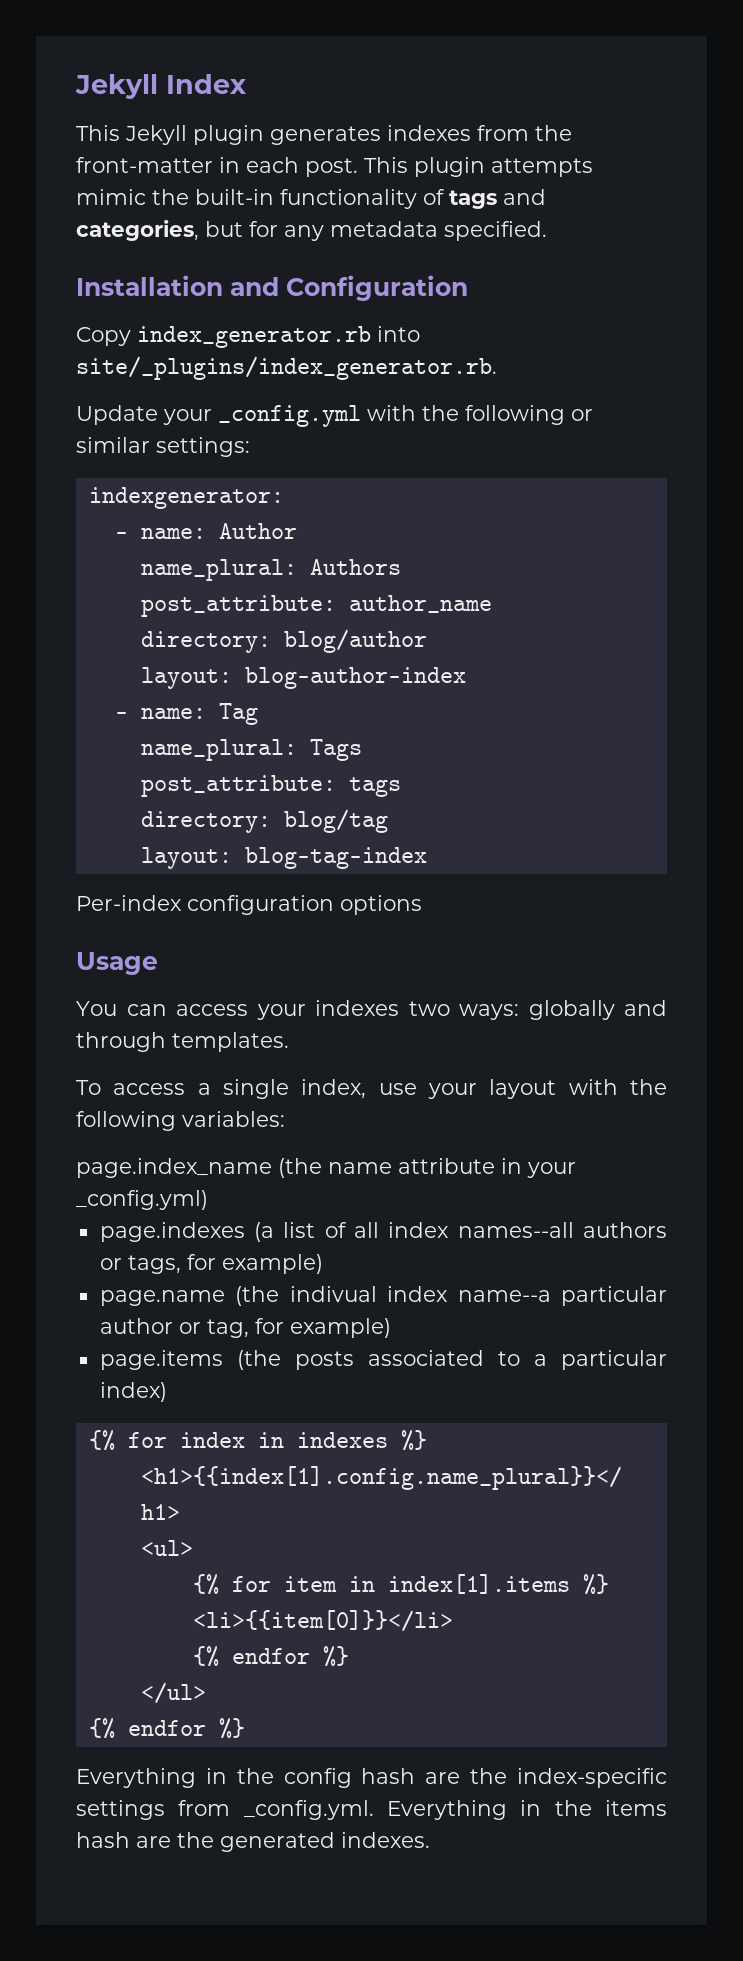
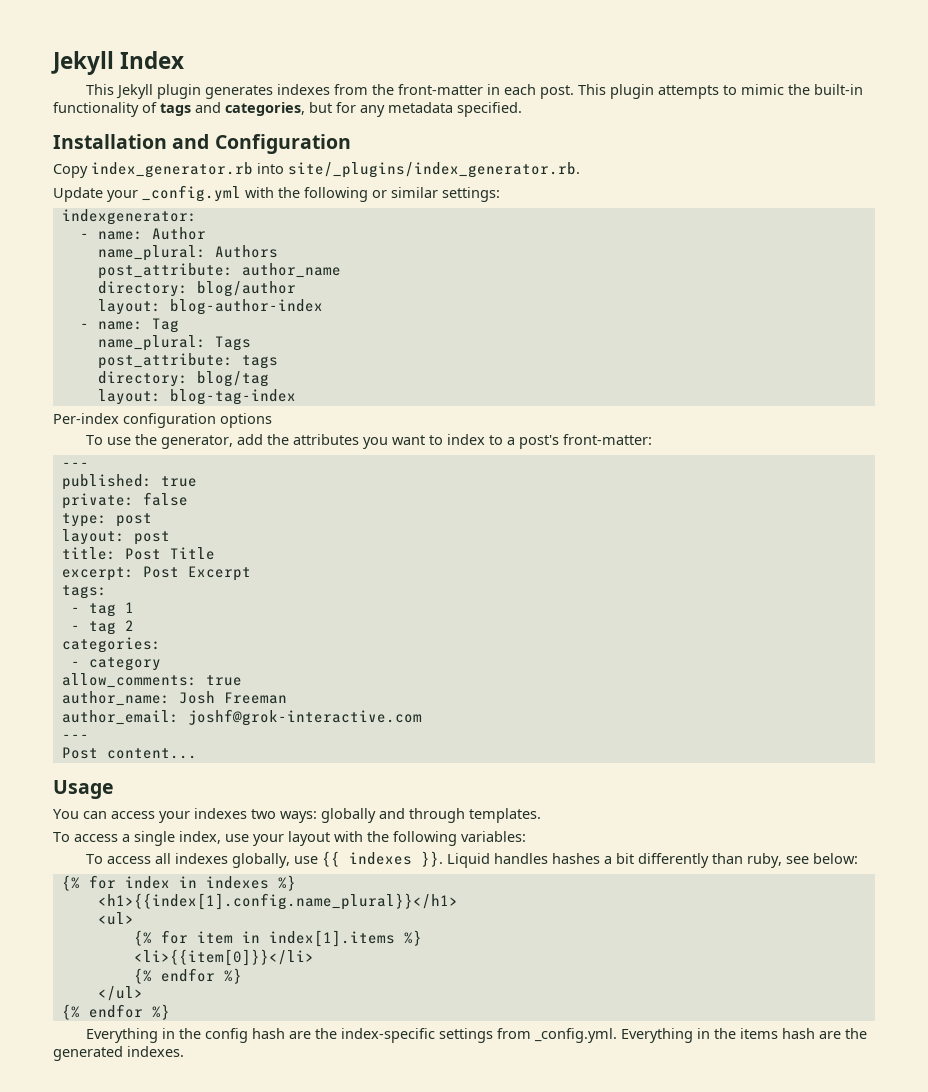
- This plugin attempts mimic the built-in functionality of tags and categories, but for any metadata specified.
+ This plugin attempts to mimic the built-in functionality of tags and categories, but for any metadata specified.
+ To use the generator, add the attributes you want to index to a post's front-matter:
+ ---
+ published: true
+ private: false
+ type: post
+ layout: post
+ title: Post Title
+ excerpt: Post Excerpt
+ tags:
+ - tag 1
+ - tag 2
+ categories:
+ - category
+ allow_comments: true
+ author_name: Josh Freeman
+ author_email: joshf@grok-interactive.com
+ ---
+ Post content...
- page.index_name (the name attribute in your _config.yml)
- page.indexes (a list of all index names--all authors or tags, for example)
- page.name (the indivual index name--a particular author or tag, for example)
- page.items (the posts associated to a particular index)
+ To access all indexes globally, use {{ indexes }}. Liquid handles hashes a bit differently than ruby, see below:

